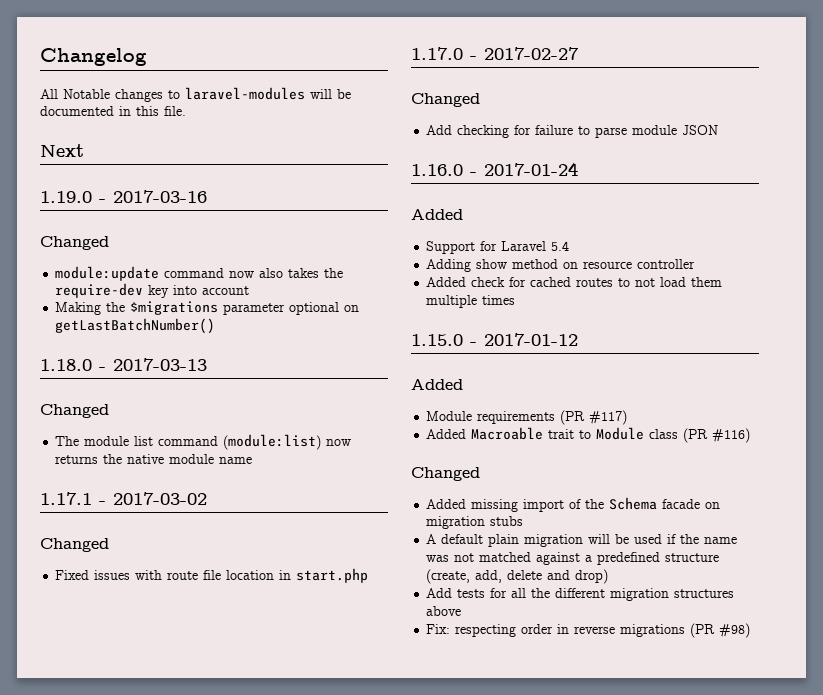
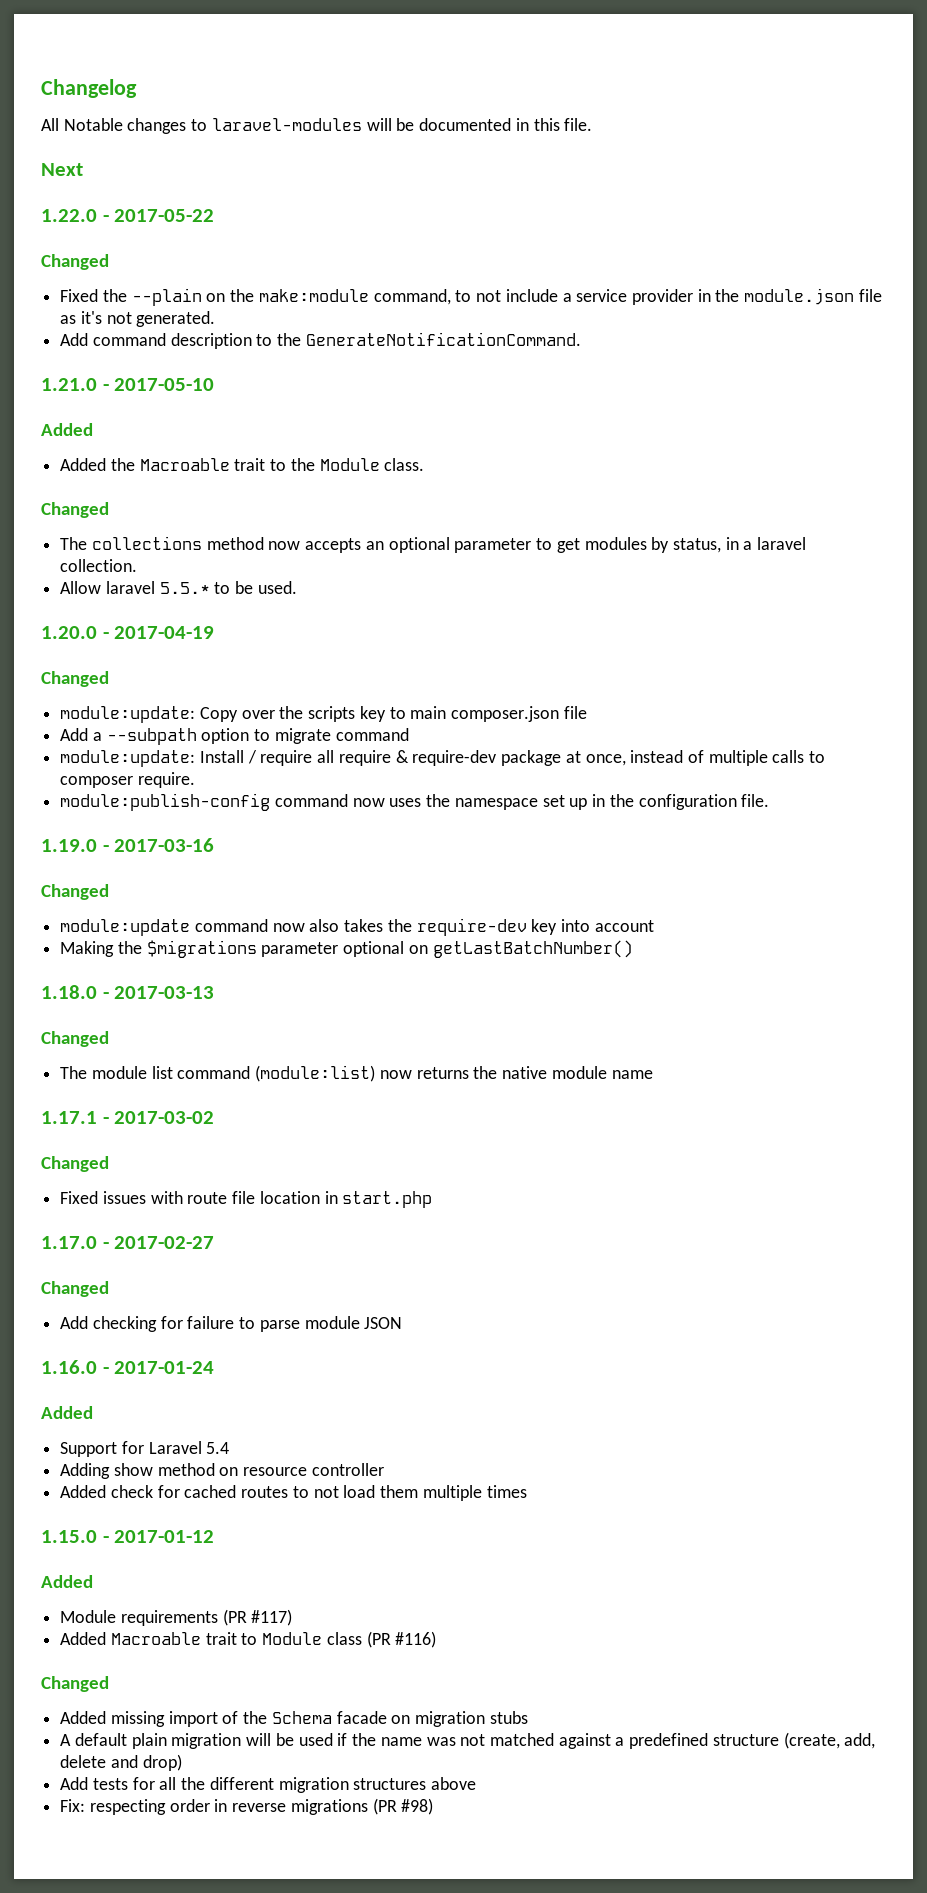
+ 1.22.0 - 2017-05-22
+ Changed
+ Fixed the --plain on the make:module command, to not include a service provider in the module.json file as it's not generated.
+ Add command description to the GenerateNotificationCommand.
+ 1.21.0 - 2017-05-10
+ Added
+ Added the Macroable trait to the Module class.
+ Changed
+ The collections method now accepts an optional parameter to get modules by status, in a laravel collection.
+ Allow laravel 5.5.* to be used.
+ 1.20.0 - 2017-04-19
+ Changed
+ module:update: Copy over the scripts key to main composer.json file
+ Add a --subpath option to migrate command
+ module:update: Install / require all require & require-dev package at once, instead of multiple calls to composer require.
+ module:publish-config command now uses the namespace set up in the configuration file.

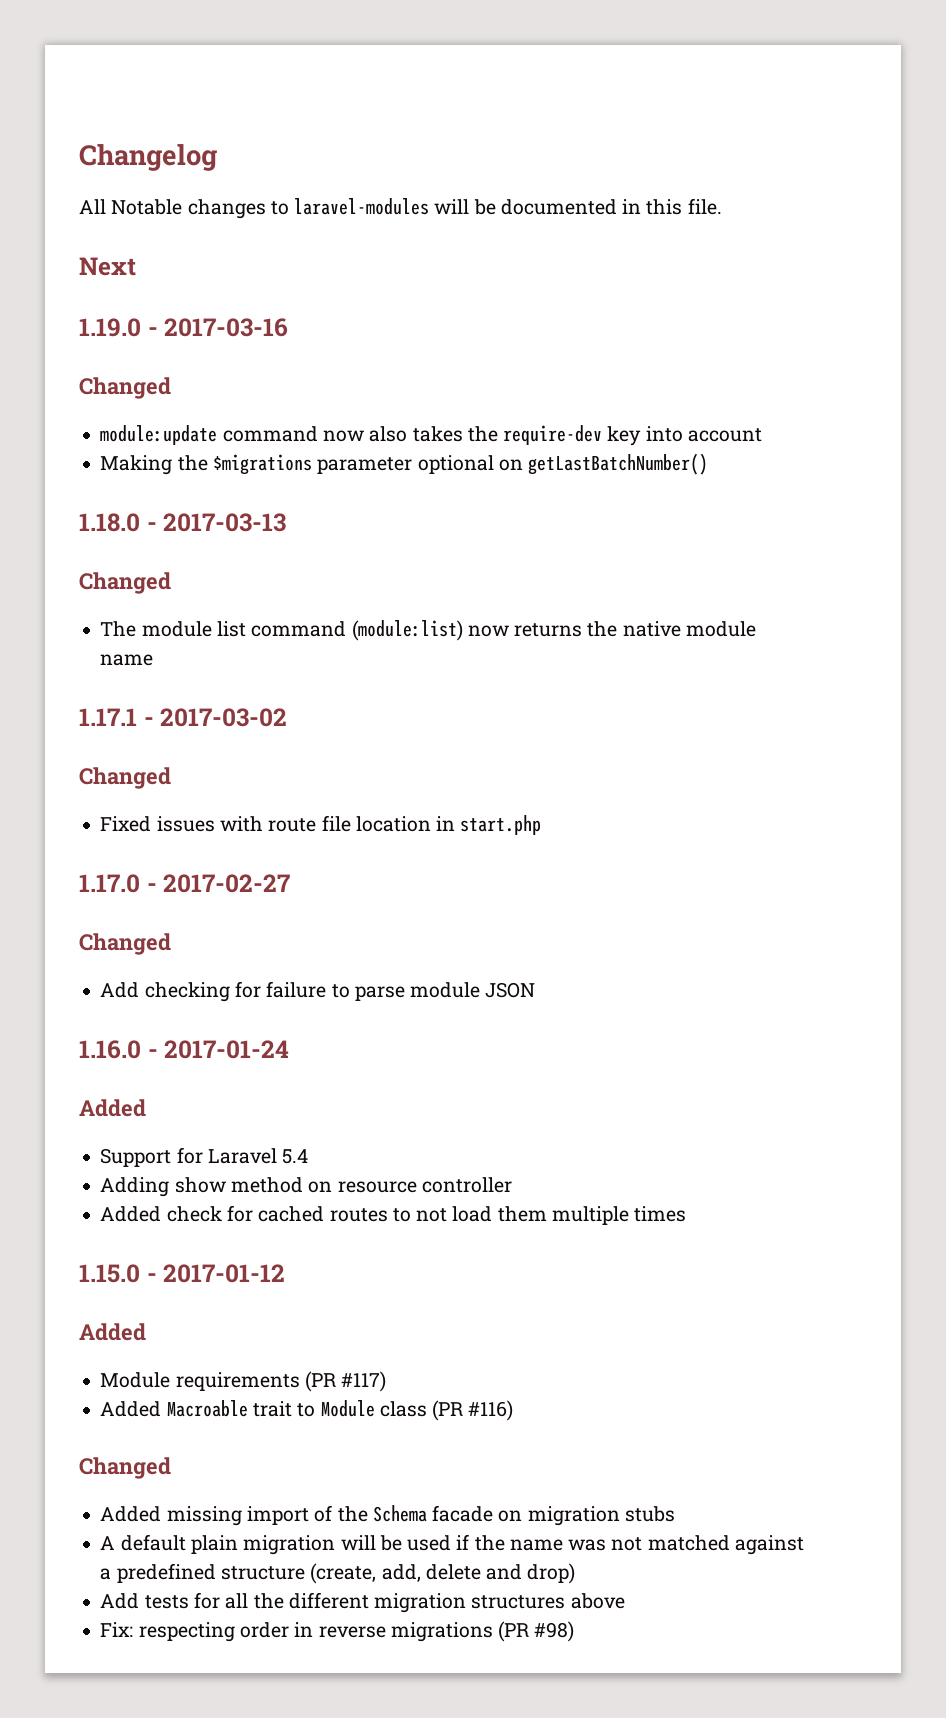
- 1.22.0 - 2017-05-22
- Changed
- Fixed the --plain on the make:module command, to not include a service provider in the module.json file as it's not generated.
- Add command description to the GenerateNotificationCommand.
- 1.21.0 - 2017-05-10
- Added
- Added the Macroable trait to the Module class.
- Changed
- The collections method now accepts an optional parameter to get modules by status, in a laravel collection.
- Allow laravel 5.5.* to be used.
- 1.20.0 - 2017-04-19
- Changed
- module:update: Copy over the scripts key to main composer.json file
- Add a --subpath option to migrate command
- module:update: Install / require all require & require-dev package at once, instead of multiple calls to composer require.
- module:publish-config command now uses the namespace set up in the configuration file.

